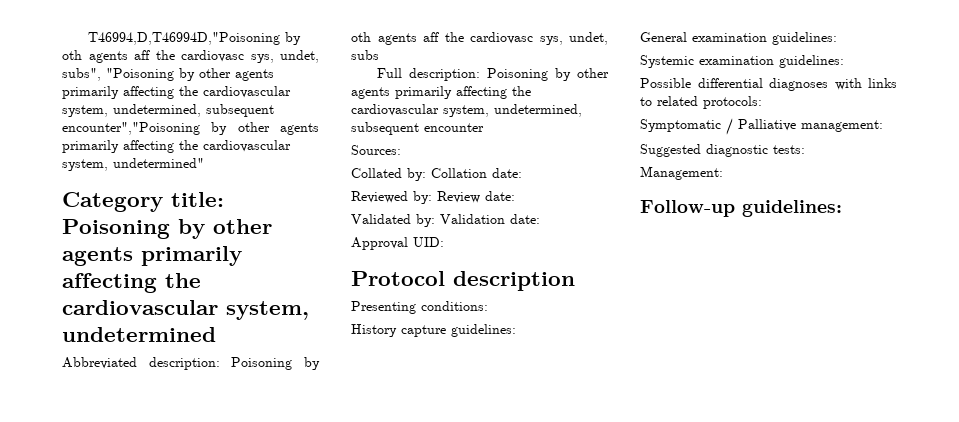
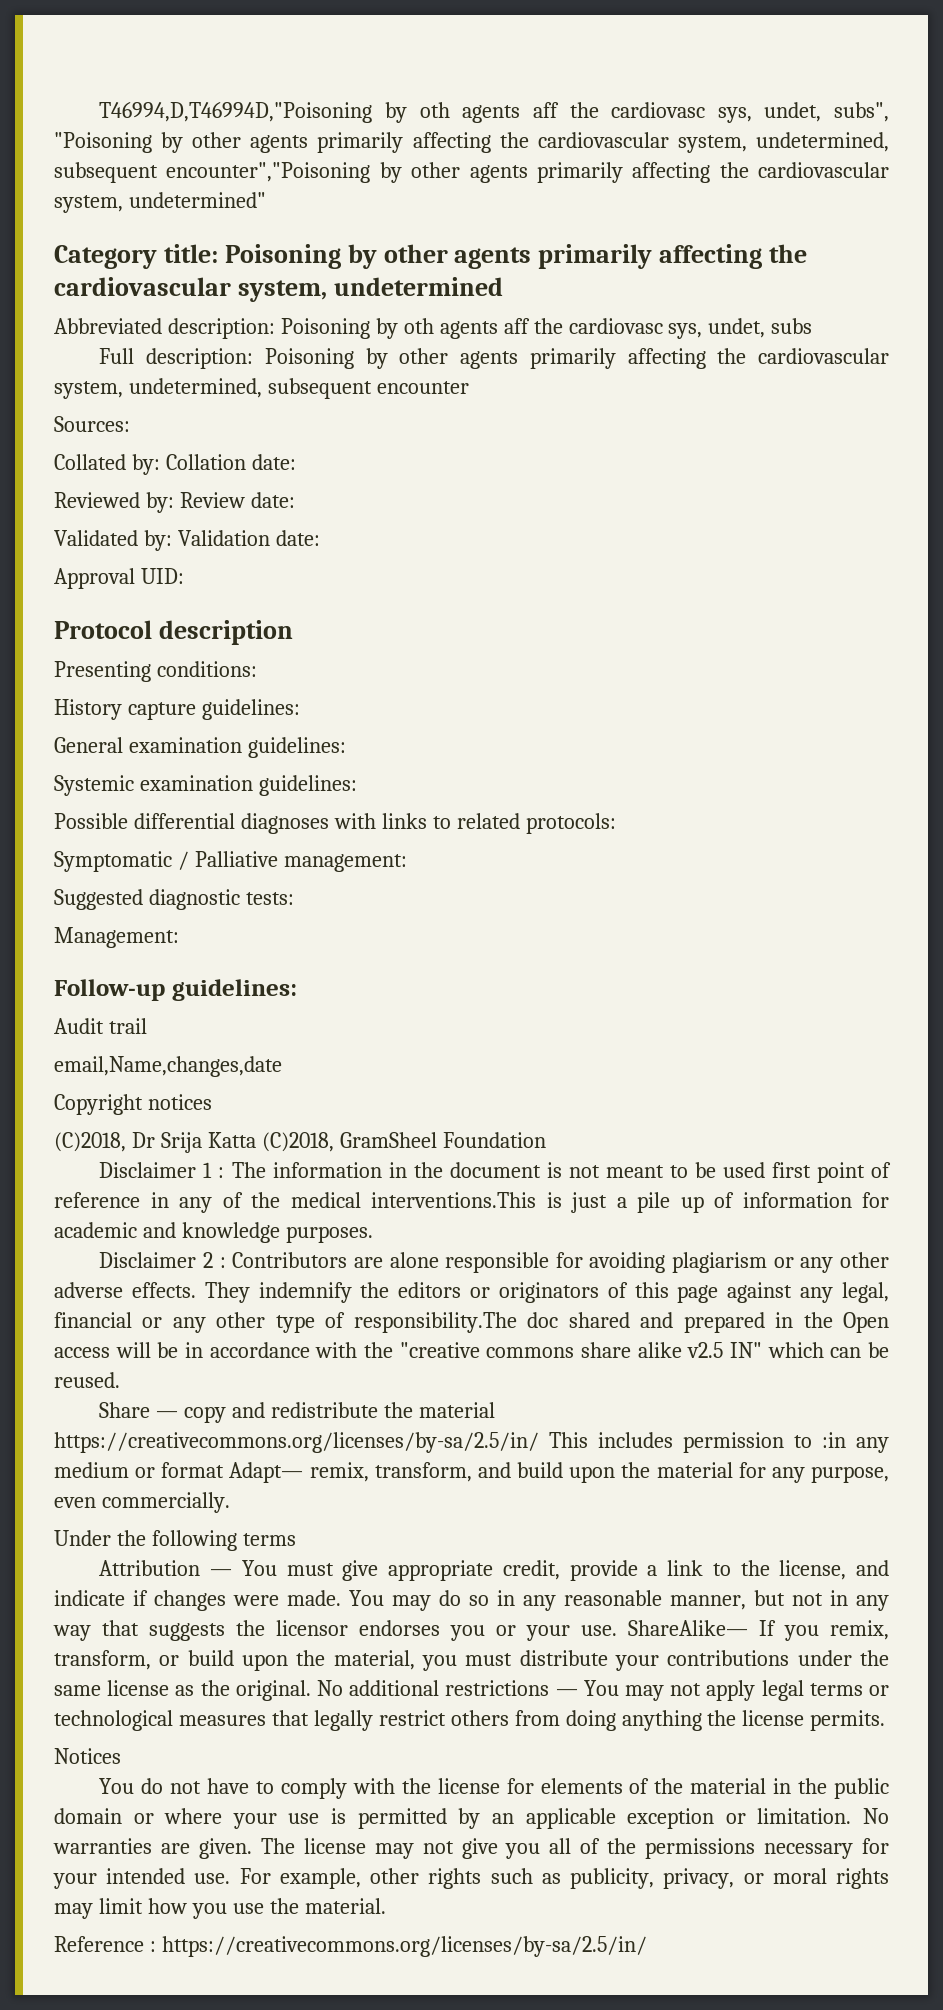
+ Audit trail
+ email,Name,changes,date
+ Copyright notices
+ (C)2018, Dr Srija Katta (C)2018, GramSheel Foundation
+ Disclaimer 1 : The information in the document is not meant to be used first point of reference in any of the medical interventions.This is just a pile up of information for academic and knowledge purposes.
+ Disclaimer 2 : Contributors are alone responsible for avoiding plagiarism or any other adverse effects. They indemnify the editors or originators of this page against any legal, financial or any other type of responsibility.The doc shared and prepared in the Open access will be in accordance with the "creative commons share alike v2.5 IN" which can be reused.
+ Share — copy and redistribute the material https://creativecommons.org/licenses/by-sa/2.5/in/ This includes permission to :in any medium or format Adapt— remix, transform, and build upon the material for any purpose, even commercially.
+ Under the following terms
+ Attribution — You must give appropriate credit, provide a link to the license, and indicate if changes were made. You may do so in any reasonable manner, but not in any way that suggests the licensor endorses you or your use. ShareAlike— If you remix, transform, or build upon the material, you must distribute your contributions under the same license as the original. No additional restrictions — You may not apply legal terms or technological measures that legally restrict others from doing anything the license permits.
+ Notices
+ You do not have to comply with the license for elements of the material in the public domain or where your use is permitted by an applicable exception or limitation. No warranties are given. The license may not give you all of the permissions necessary for your intended use. For example, other rights such as publicity, privacy, or moral rights may limit how you use the material.
+ Reference : https://creativecommons.org/licenses/by-sa/2.5/in/

